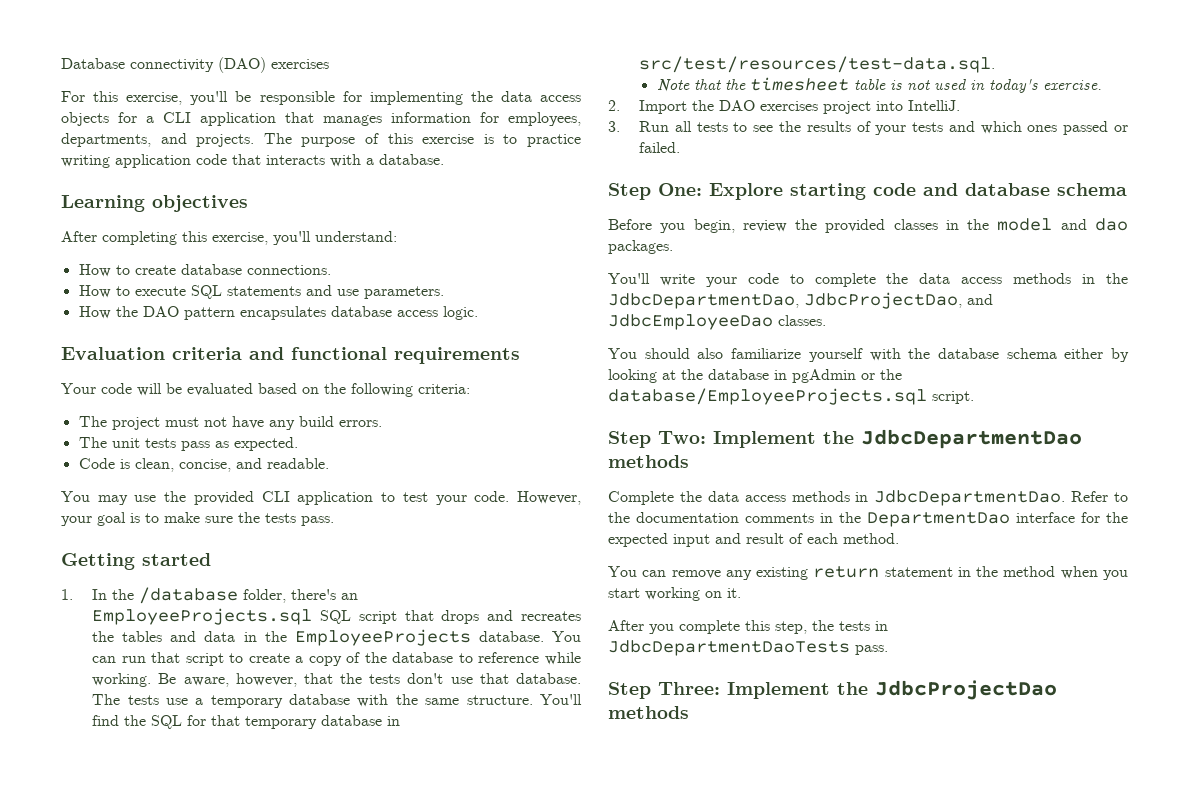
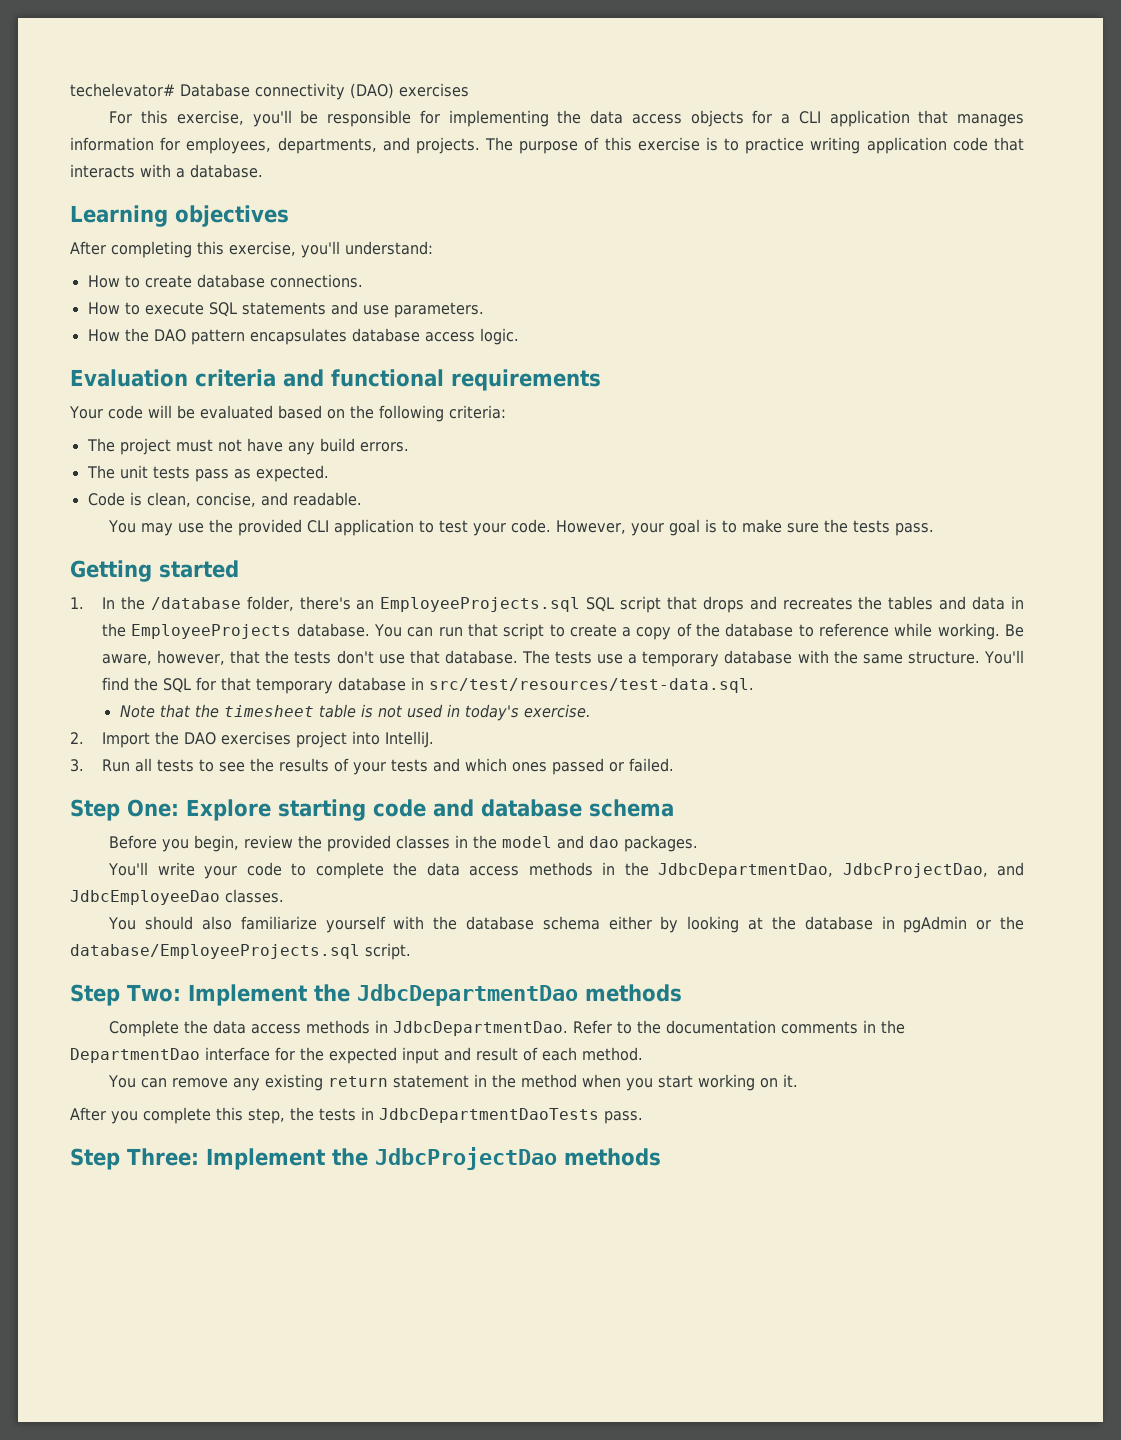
- Database connectivity (DAO) exercises
+ techelevator# Database connectivity (DAO) exercises

